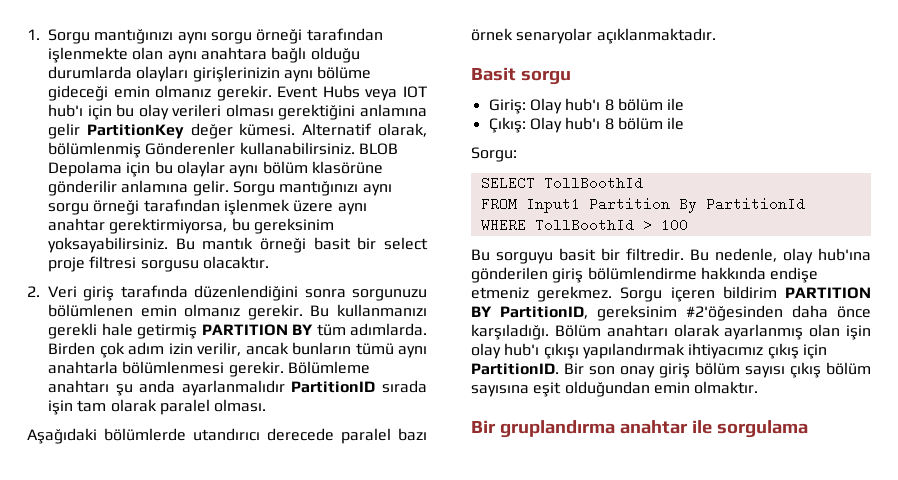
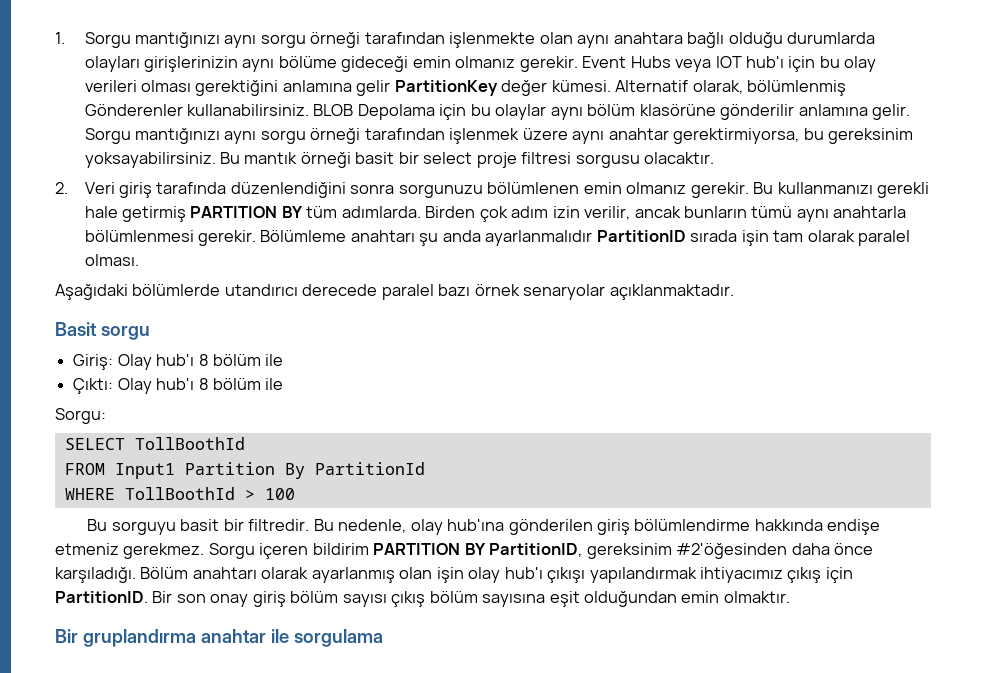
- Çıkış: Olay hub'ı 8 bölüm ile
+ Çıktı: Olay hub'ı 8 bölüm ile

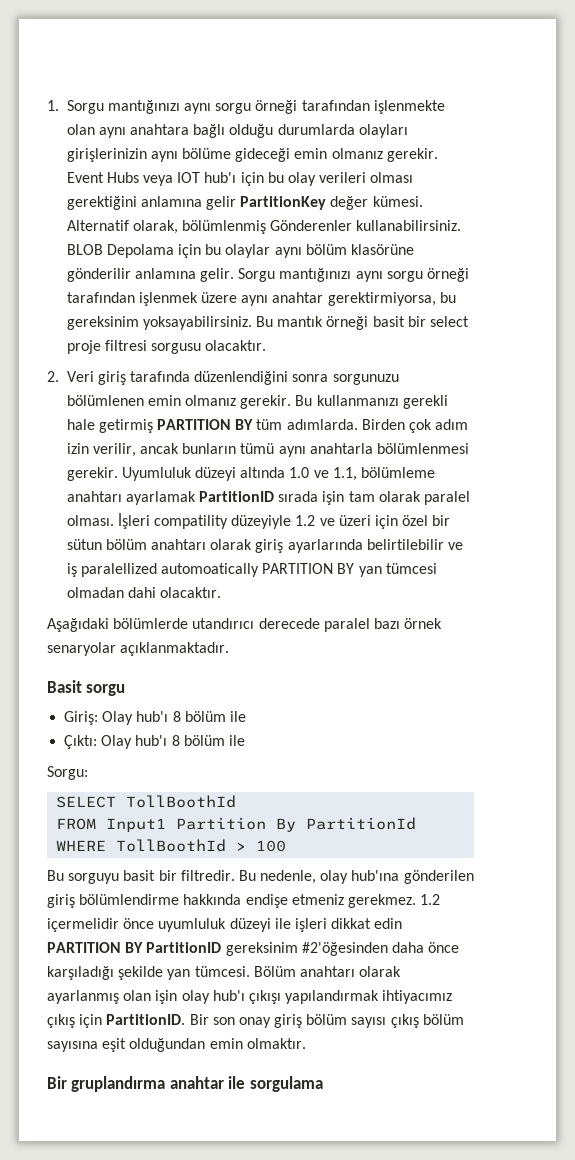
- Bölümleme anahtarı şu anda ayarlanmalıdır PartitionID sırada işin tam olarak paralel olması.
+ Uyumluluk düzeyi altında 1.0 ve 1.1, bölümleme anahtarı ayarlamak PartitionID sırada işin tam olarak paralel olması. İşleri compatility düzeyiyle 1.2 ve üzeri için özel bir sütun bölüm anahtarı olarak giriş ayarlarında belirtilebilir ve iş paralellized automoatically PARTITION BY yan tümcesi olmadan dahi olacaktır.
- Sorgu içeren bildirim PARTITION BY PartitionID, gereksinim #2'öğesinden daha önce karşıladığı.
+ 1.2 içermelidir önce uyumluluk düzeyi ile işleri dikkat edin PARTITION BY PartitionID gereksinim #2'öğesinden daha önce karşıladığı şekilde yan tümcesi.

